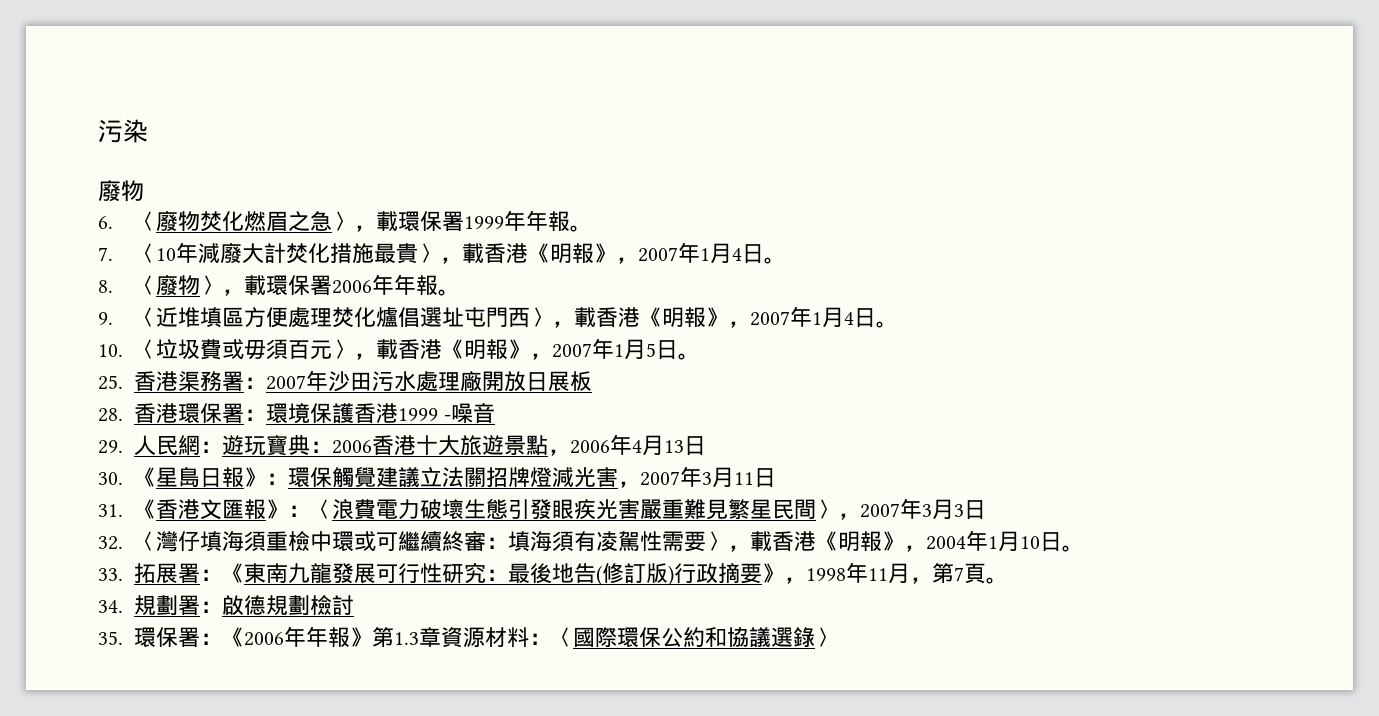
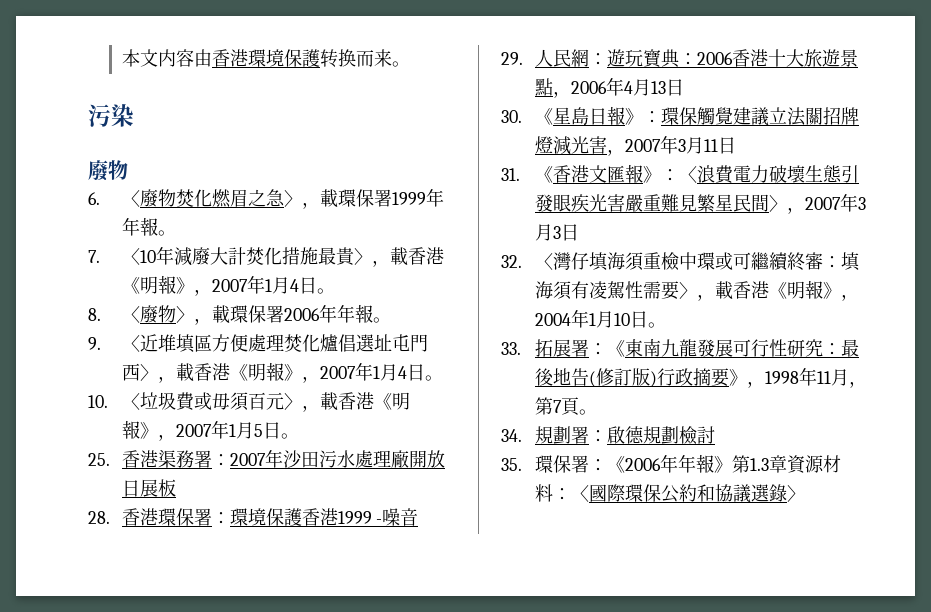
+ 本文内容由香港環境保護转换而来。

